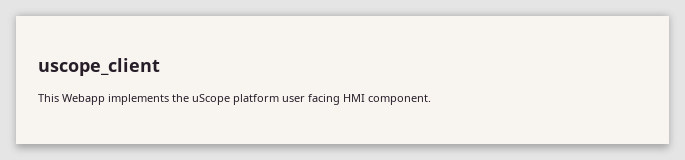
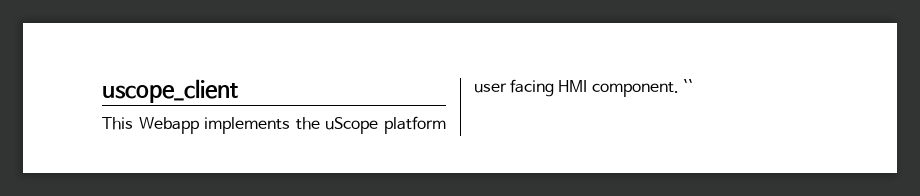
+ ``

